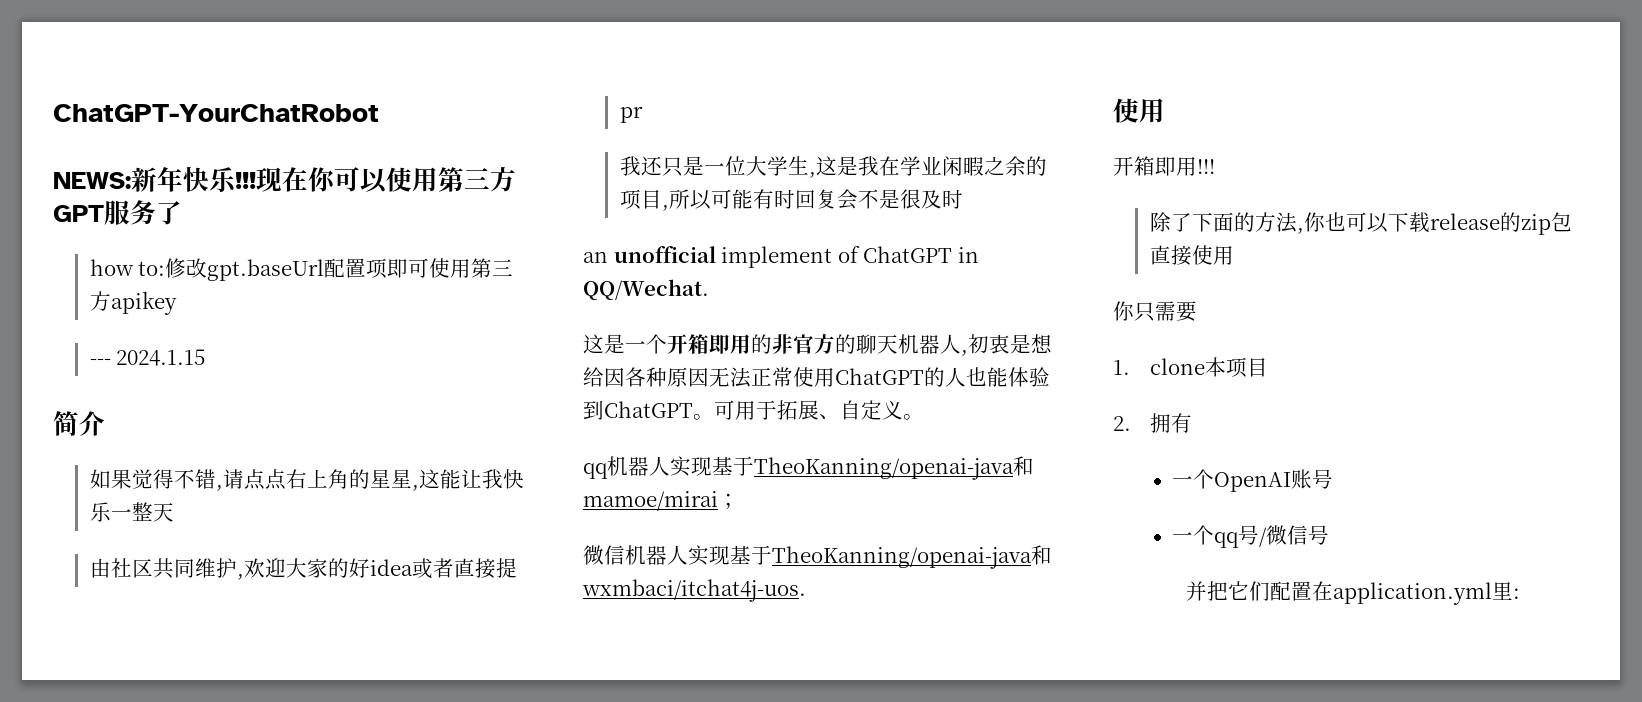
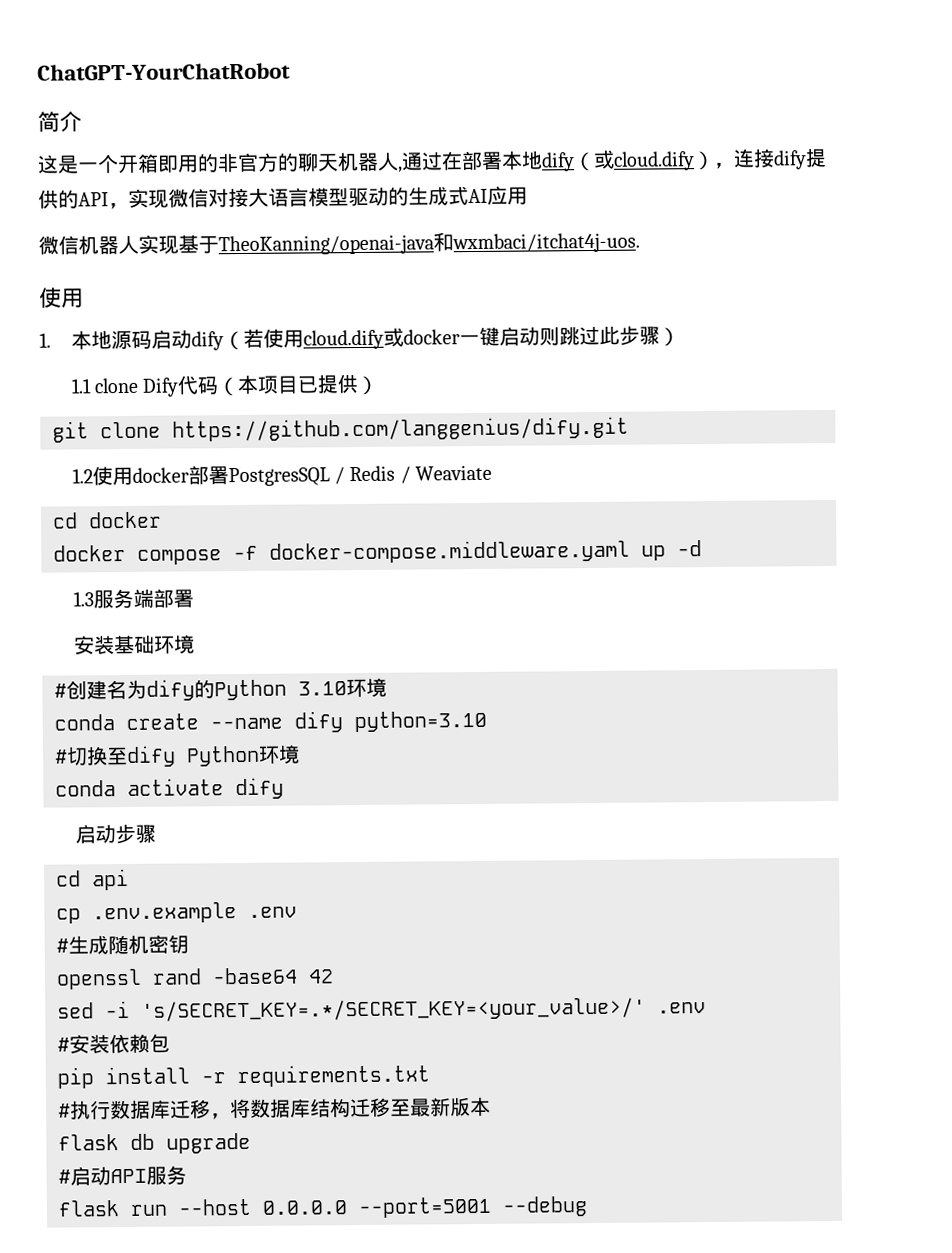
- NEWS:新年快乐!!!现在你可以使用第三方GPT服务了
- how to:修改gpt.baseUrl配置项即可使用第三方apikey
- --- 2024.1.15
  简介
- 如果觉得不错,请点点右上角的星星,这能让我快乐一整天
- 由社区共同维护,欢迎大家的好idea或者直接提pr
- 我还只是一位大学生,这是我在学业闲暇之余的项目,所以可能有时回复会不是很及时
- an unofficial implement of ChatGPT in QQ/Wechat.
- 这是一个开箱即用的非官方的聊天机器人,初衷是想给因各种原因无法正常使用ChatGPT的人也能体验到ChatGPT。可用于拓展、自定义。
- qq机器人实现基于TheoKanning/openai-java和mamoe/mirai；
+ 这是一个开箱即用的非官方的聊天机器人,通过在部署本地dify（或cloud.dify），连接dify提供的API，实现微信对接大语言模型驱动的生成式AI应用
- 开箱即用!!!
- 除了下面的方法,你也可以下载release的zip包直接使用
- 你只需要
- 1. clone本项目
- 2.拥有
- 一个OpenAI账号
- 一个qq号/微信号
- 并把它们配置在application.yml里:
+ 1.本地源码启动dify（若使用cloud.dify或docker一键启动则跳过此步骤）
+ 1.1 clone Dify代码（本项目已提供）
+ git clone https://github.com/langgenius/dify.git
+ 1.2使用docker部署PostgresSQL / Redis / Weaviate
+ cd docker
+ docker compose -f docker-compose.middleware.yaml up -d
+ 1.3服务端部署
+ 安装基础环境
+ #创建名为dify的Python 3.10环境
+ conda create --name dify python=3.10
+ #切换至dify Python环境
+ conda activate dify
+ 启动步骤
+ cd api
+ cp .env.example .env
+ #生成随机密钥
+ openssl rand -base64 42
+ sed -i 's/SECRET_KEY=.*/SECRET_KEY=<your_value>/' .env
+ #安装依赖包
+ pip install -r requirements.txt
+ #执行数据库迁移，将数据库结构迁移至最新版本
+ flask db upgrade
+ #启动API服务
+ flask run --host 0.0.0.0 --port=5001 --debug

